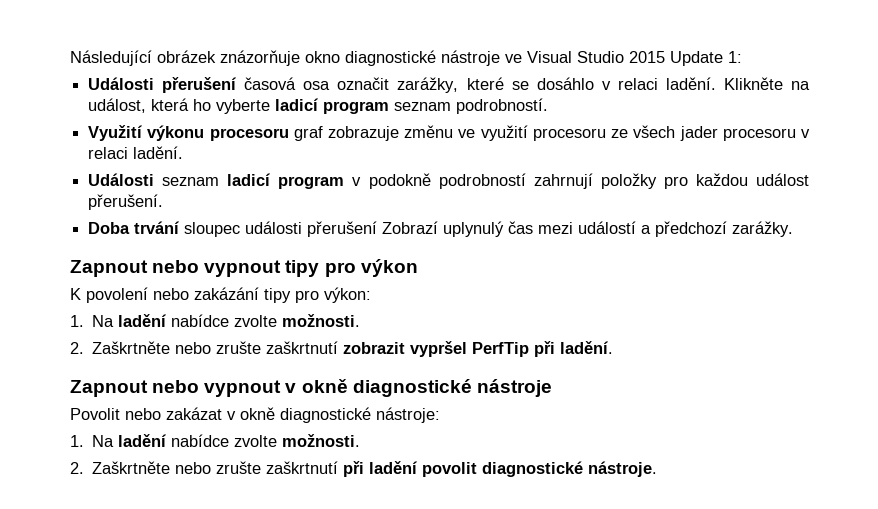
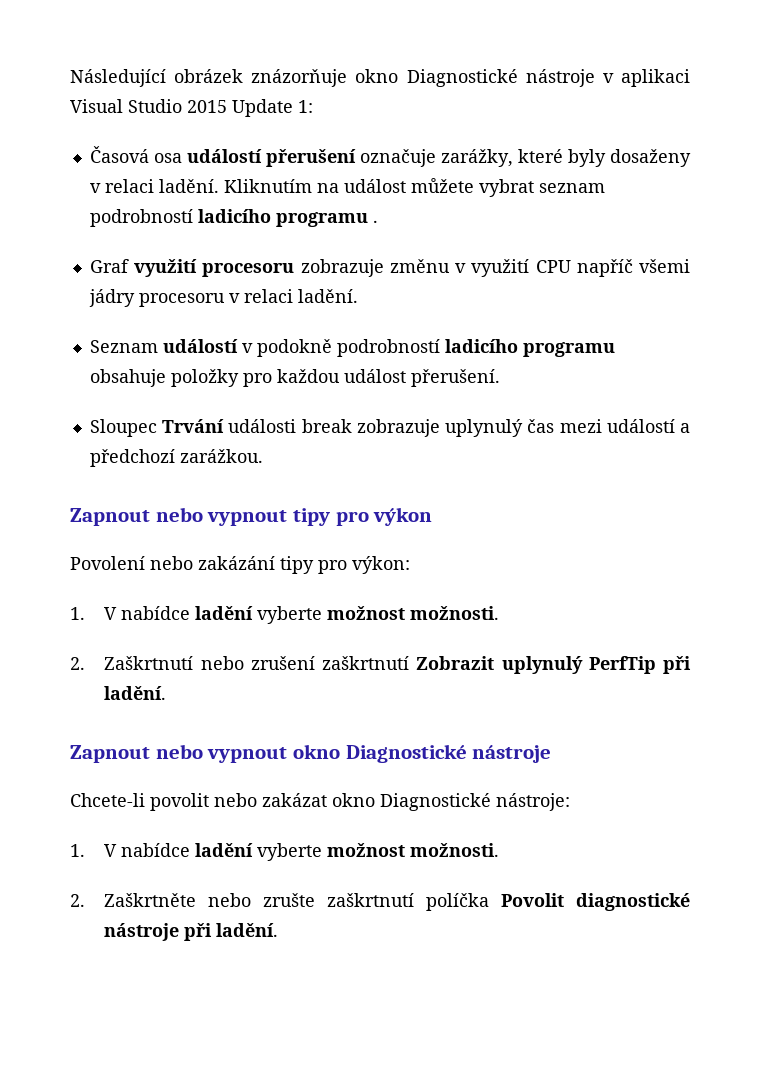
- Následující obrázek znázorňuje okno diagnostické nástroje ve Visual Studio 2015 Update 1:
+ Následující obrázek znázorňuje okno Diagnostické nástroje v aplikaci Visual Studio 2015 Update 1:
- Události přerušení časová osa označit zarážky, které se dosáhlo v relaci ladění. Klikněte na událost, která ho vyberte ladicí program seznam podrobností.
- Využití výkonu procesoru graf zobrazuje změnu ve využití procesoru ze všech jader procesoru v relaci ladění.
- Události seznam ladicí program v podokně podrobností zahrnují položky pro každou událost přerušení.
+ Časová osa událostí přerušení označuje zarážky, které byly dosaženy v relaci ladění. Kliknutím na událost můžete vybrat seznam podrobností ladicího programu .
+ Graf využití procesoru zobrazuje změnu v využití CPU napříč všemi jádry procesoru v relaci ladění.
+ Seznam událostí v podokně podrobností ladicího programu obsahuje položky pro každou událost přerušení.
- Doba trvání sloupec události přerušení Zobrazí uplynulý čas mezi událostí a předchozí zarážky.
+ Sloupec Trvání události break zobrazuje uplynulý čas mezi událostí a předchozí zarážkou.
- K povolení nebo zakázání tipy pro výkon:
- 1. Na ladění nabídce zvolte možnosti.
- 2. Zaškrtněte nebo zrušte zaškrtnutí zobrazit vypršel PerfTip při ladění.
- Zapnout nebo vypnout v okně diagnostické nástroje
- Povolit nebo zakázat v okně diagnostické nástroje:
- 1. Na ladění nabídce zvolte možnosti.
- 2. Zaškrtněte nebo zrušte zaškrtnutí při ladění povolit diagnostické nástroje.
+ Povolení nebo zakázání tipy pro výkon:
+ 1. V nabídce ladění vyberte možnost možnosti.
+ 2. Zaškrtnutí nebo zrušení zaškrtnutí Zobrazit uplynulý PerfTip při ladění.
+ Zapnout nebo vypnout okno Diagnostické nástroje
+ Chcete-li povolit nebo zakázat okno Diagnostické nástroje:
+ 1. V nabídce ladění vyberte možnost možnosti.
+ 2. Zaškrtněte nebo zrušte zaškrtnutí políčka Povolit diagnostické nástroje při ladění.

